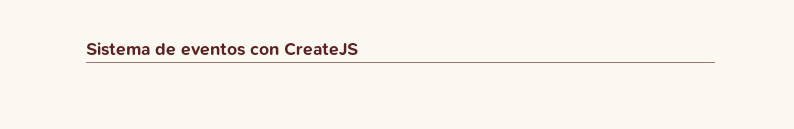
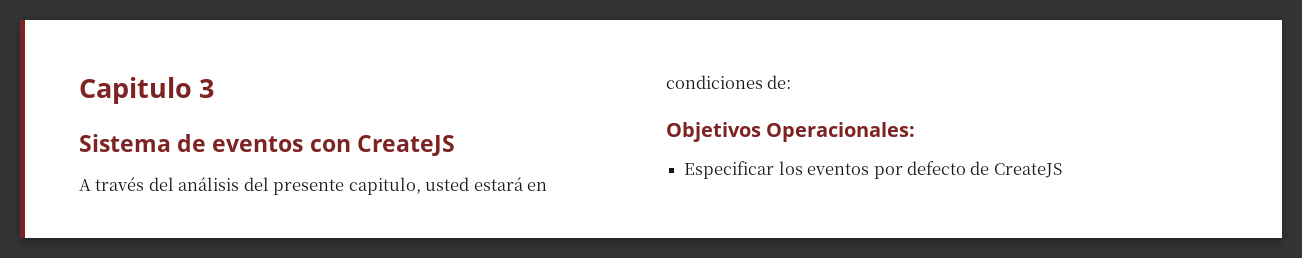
+ Capitulo 3
+ A través del análisis del presente capitulo, usted estará en condiciones de:
+ Objetivos Operacionales:
+ Especificar los eventos por defecto de CreateJS

